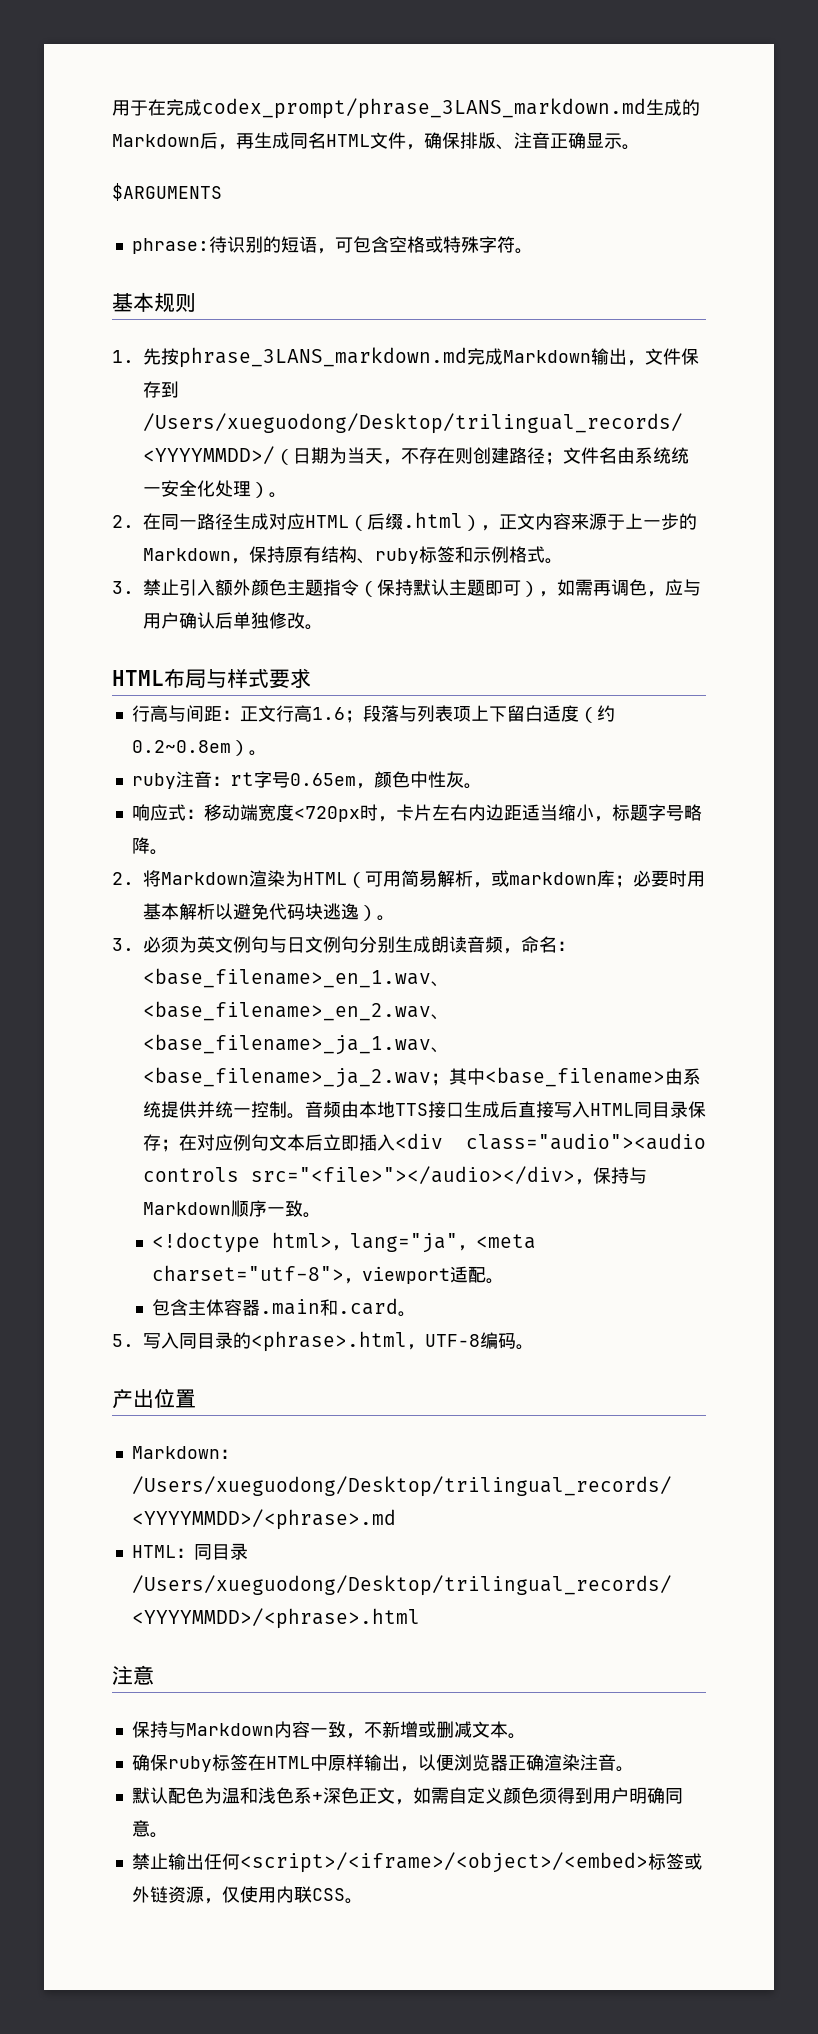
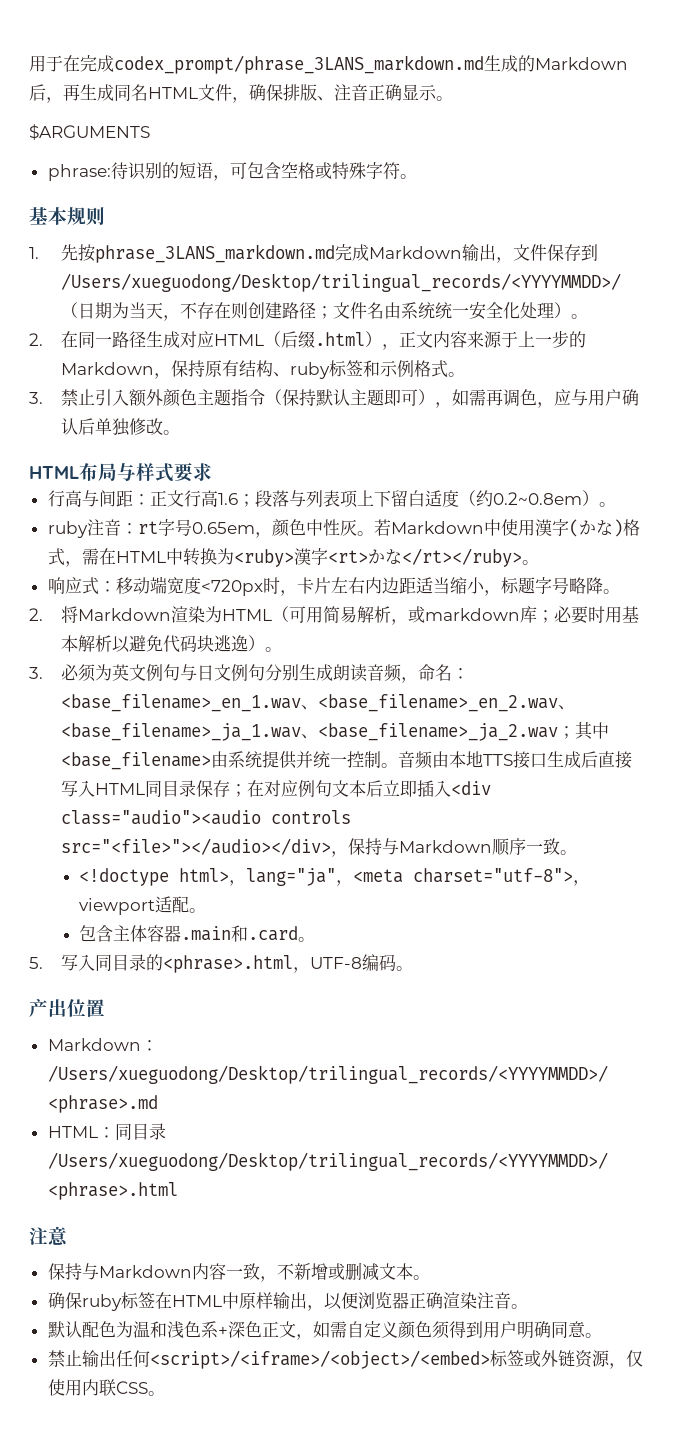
+ 若Markdown中使用漢字(かな)格式，需在HTML中转换为<ruby>漢字<rt>かな</rt></ruby>。

